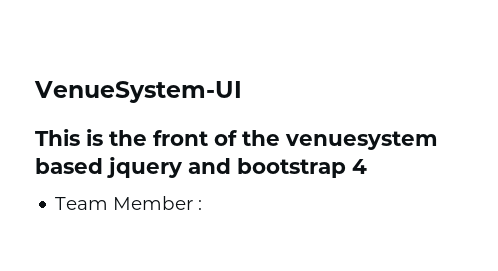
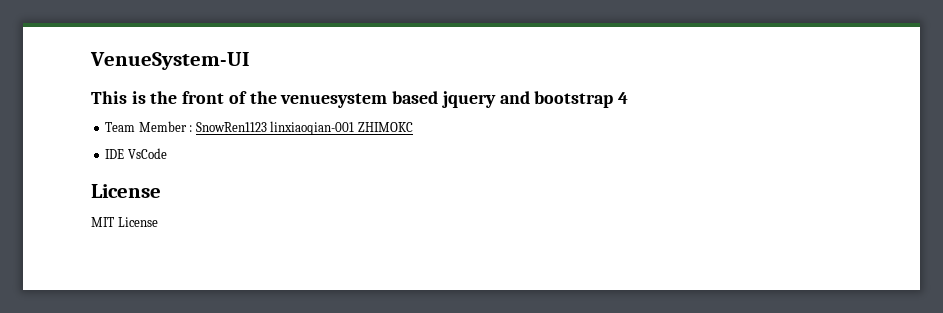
- Team Member :
+ Team Member : SnowRen1123 linxiaoqian-001 ZHIMOKC
+ IDE VsCode
+ License
+ MIT License

